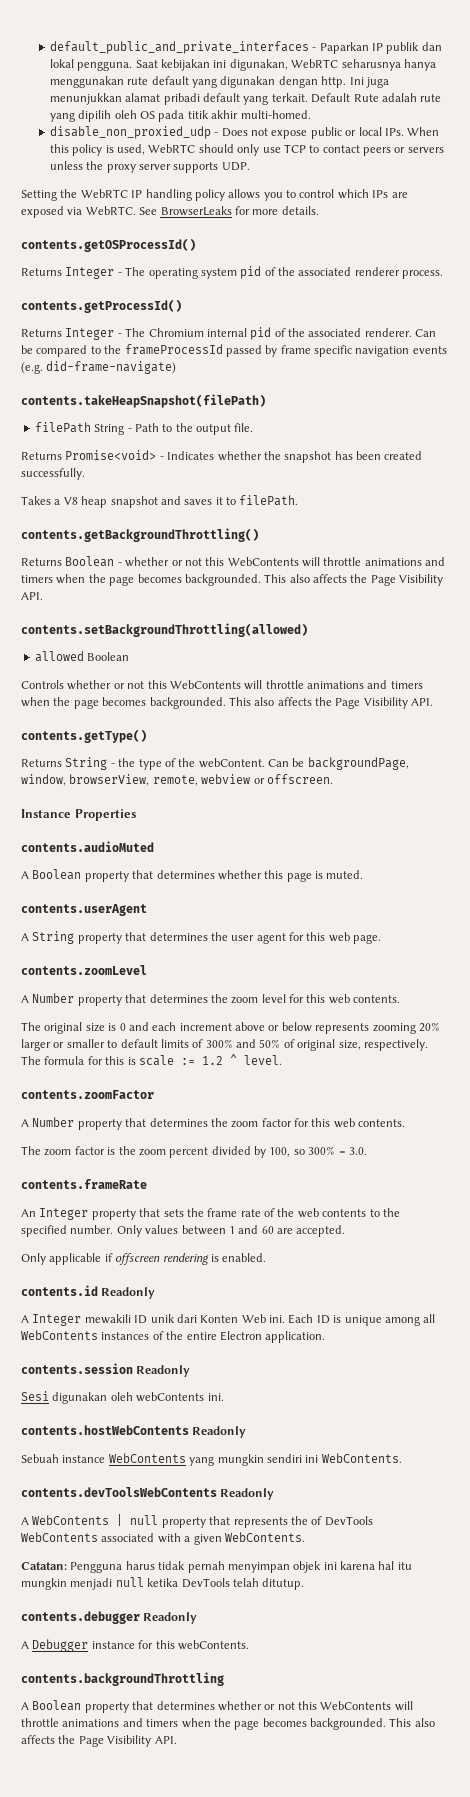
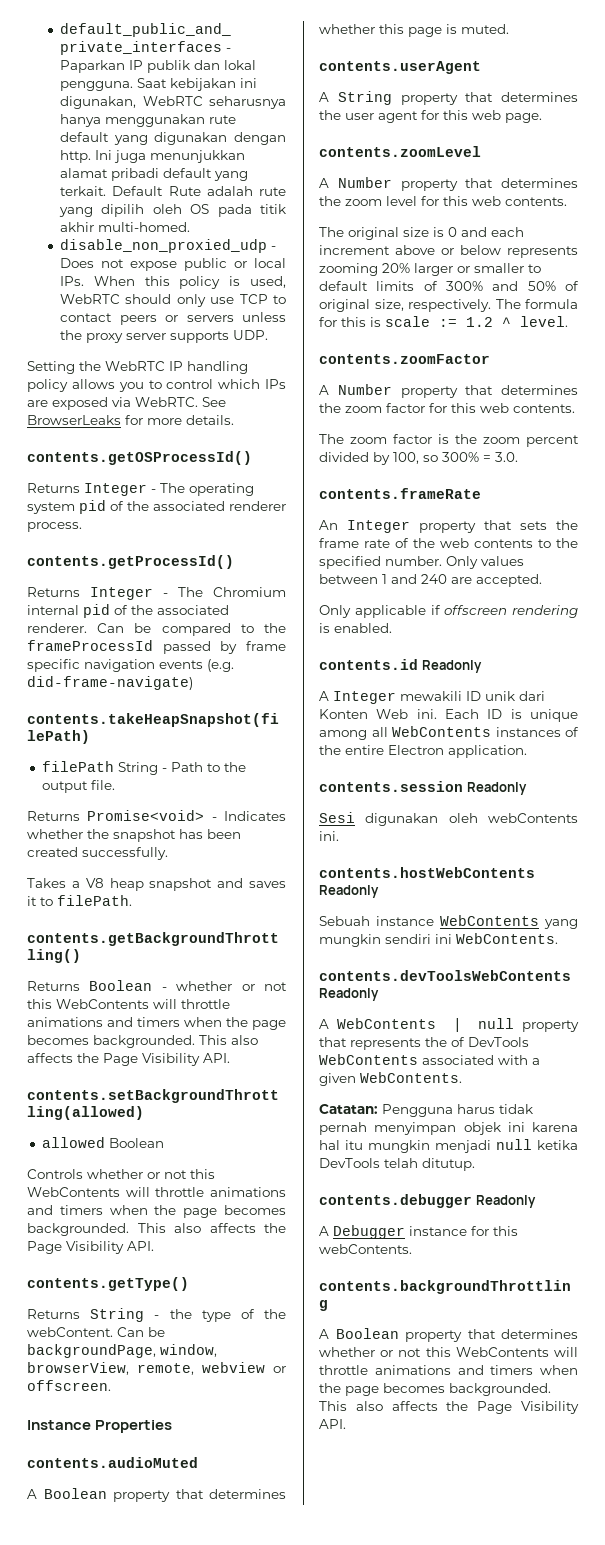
- Only values between 1 and 60 are accepted.
+ Only values between 1 and 240 are accepted.

